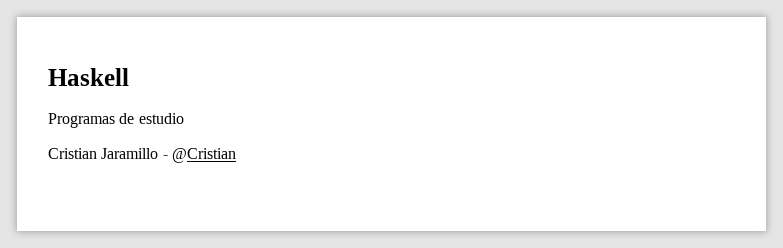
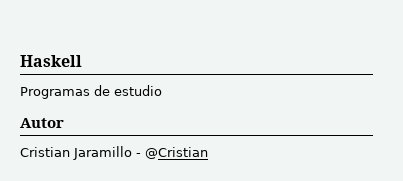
+ Autor

